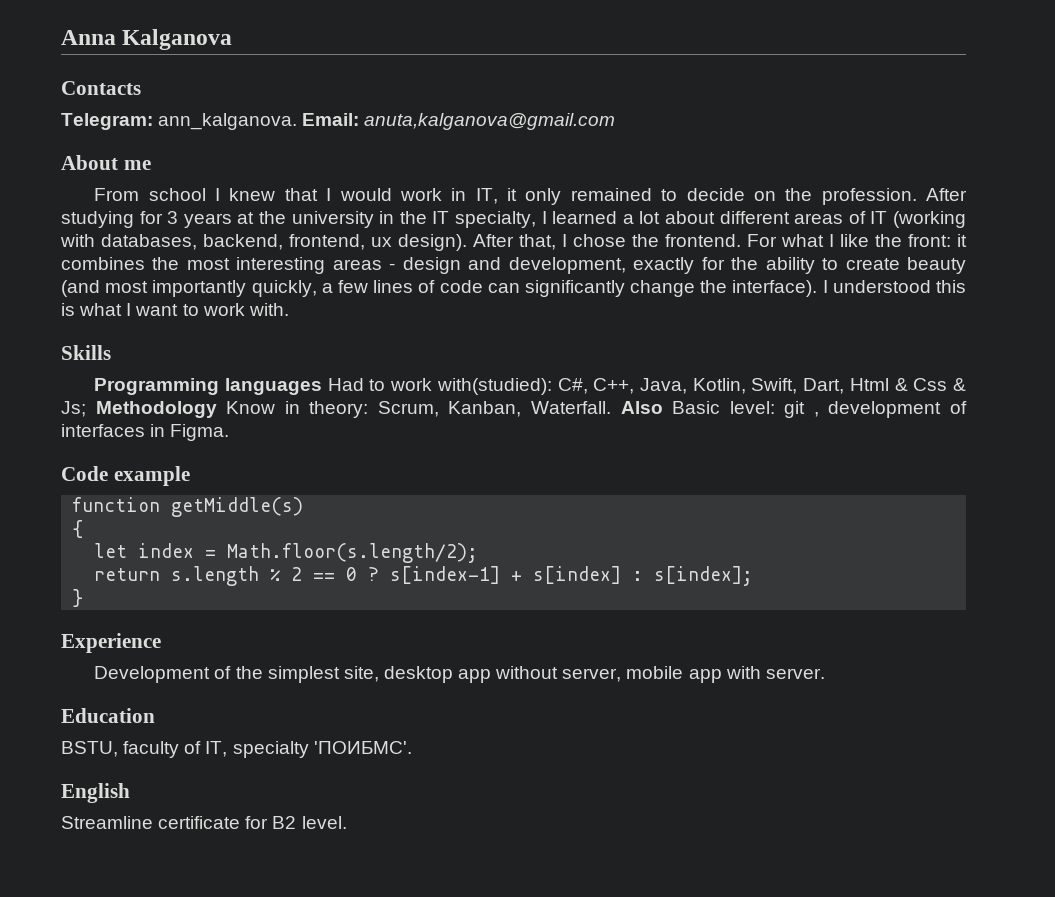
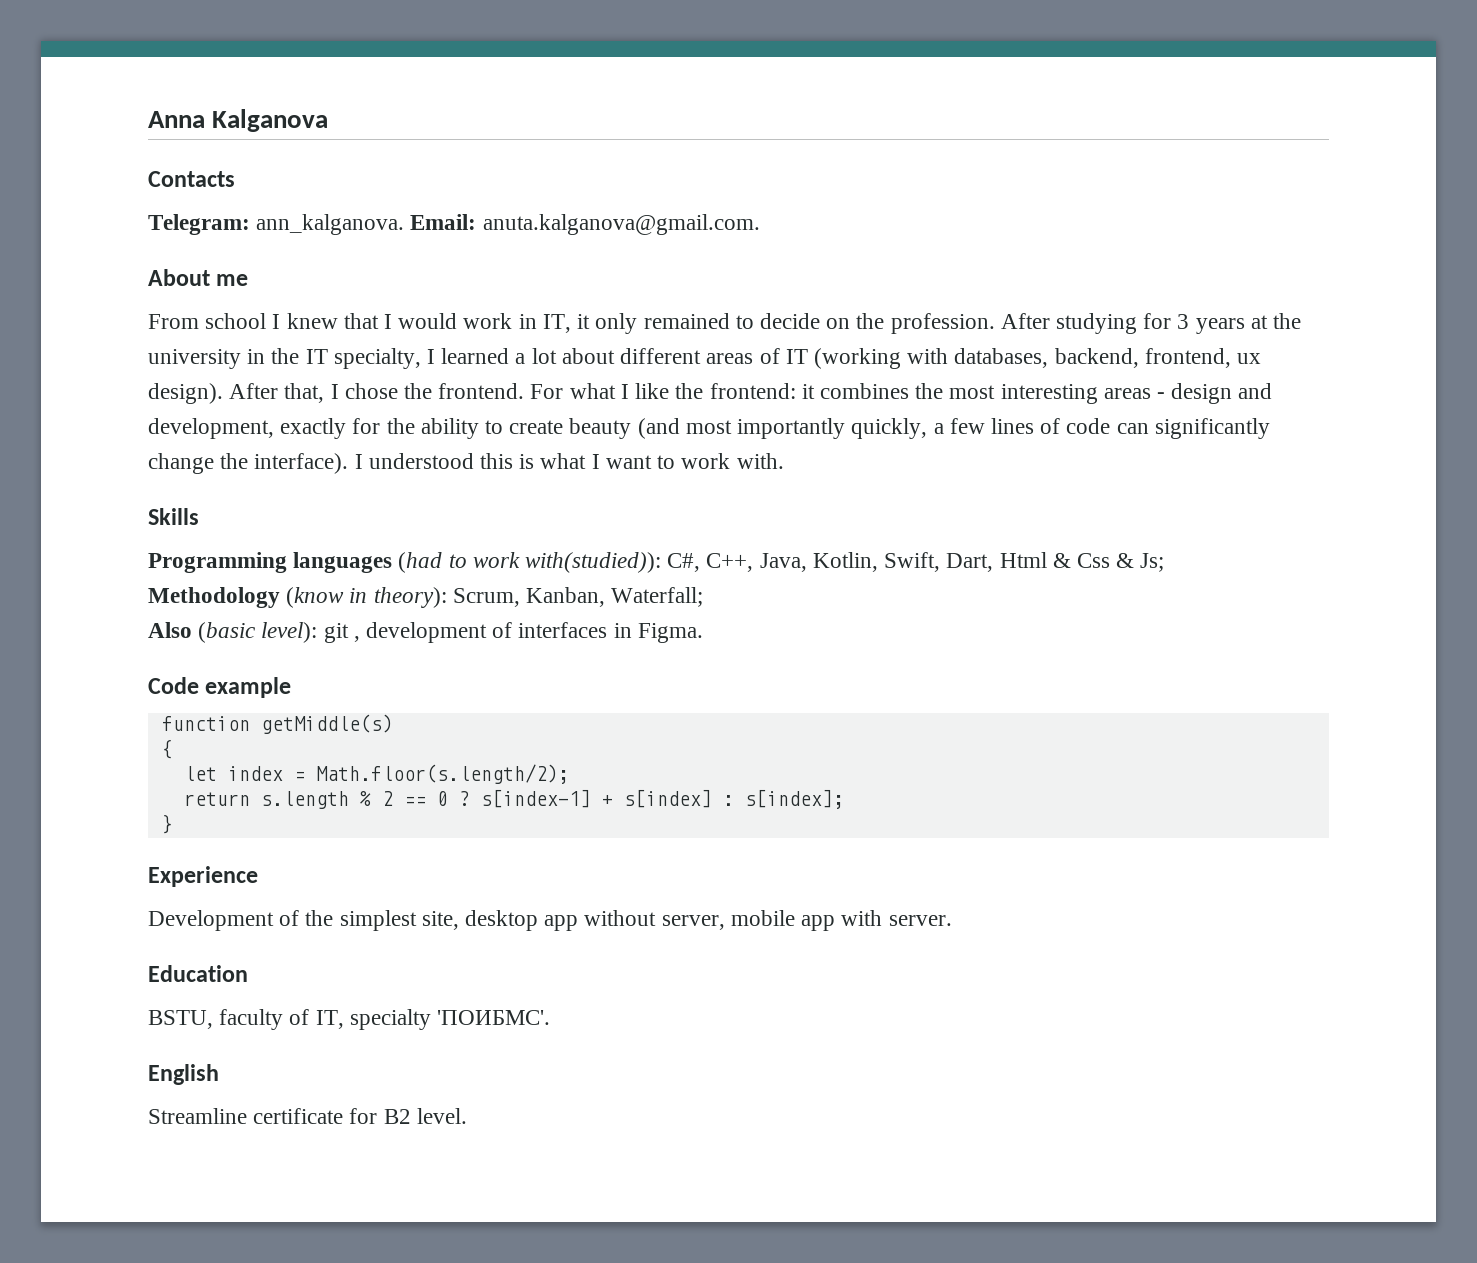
- Email: anuta,kalganova@gmail.com
+ Email: anuta.kalganova@gmail.com.
- For what I like the front: it combines the most interesting areas - design and development, exactly for the ability to create beauty (and most importantly quickly, a few lines of code can significantly change the interface).
+ For what I like the frontend: it combines the most interesting areas - design and development, exactly for the ability to create beauty (and most importantly quickly, a few lines of code can significantly change the interface).
- Programming languages Had to work with(studied): C#, C++, Java, Kotlin, Swift, Dart, Html & Css & Js; Methodology Know in theory: Scrum, Kanban, Waterfall. Also Basic level: git , development of interfaces in Figma.
+ Programming languages (had to work with(studied)): C#, C++, Java, Kotlin, Swift, Dart, Html & Css & Js;
+ Methodology (know in theory): Scrum, Kanban, Waterfall;
+ Also (basic level): git , development of interfaces in Figma.

